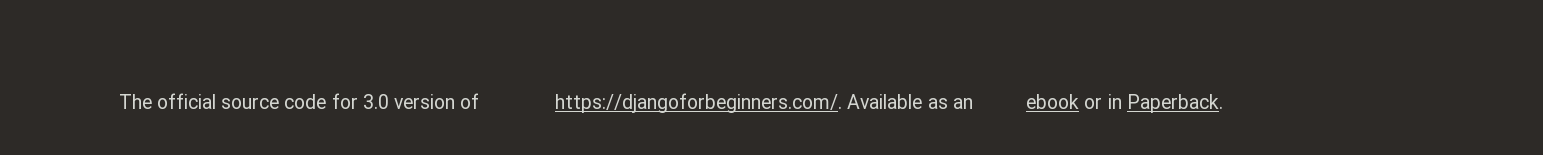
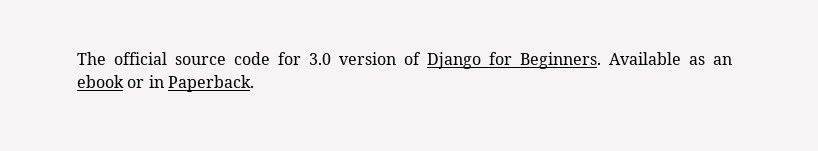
- The official source code for 3.0 version of https://djangoforbeginners.com/. Available as an ebook or in Paperback.
+ The official source code for 3.0 version of Django for Beginners. Available as an ebook or in Paperback.

